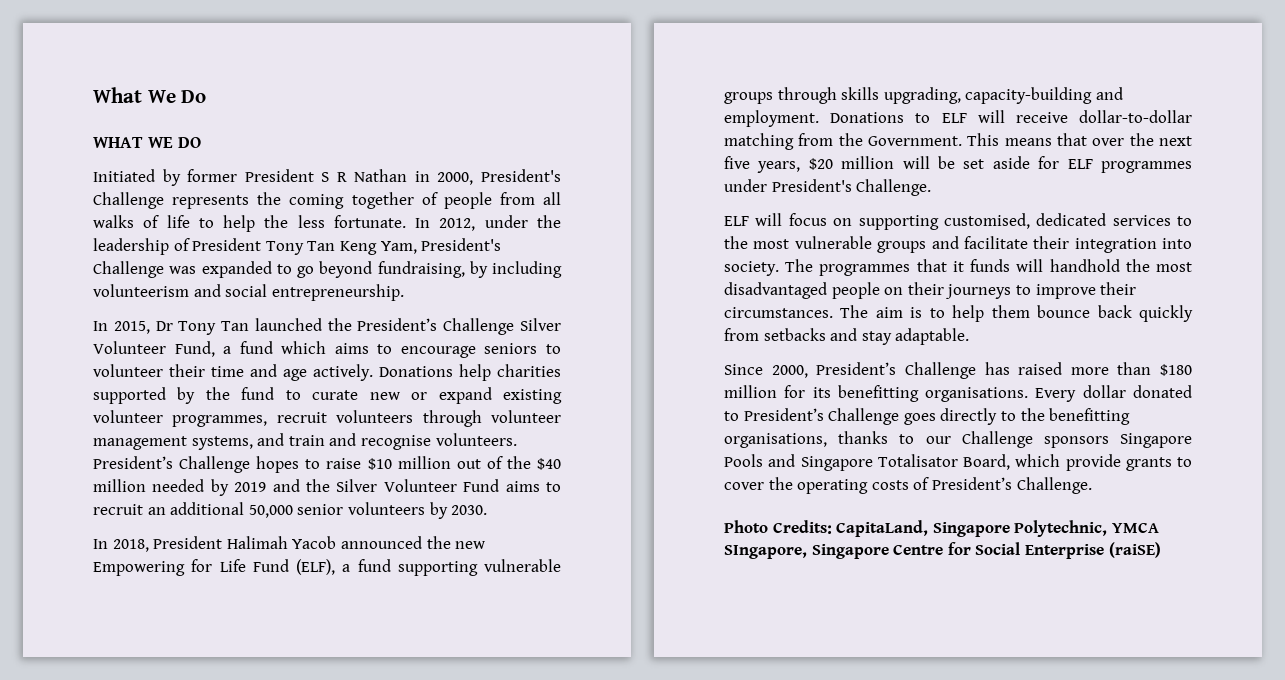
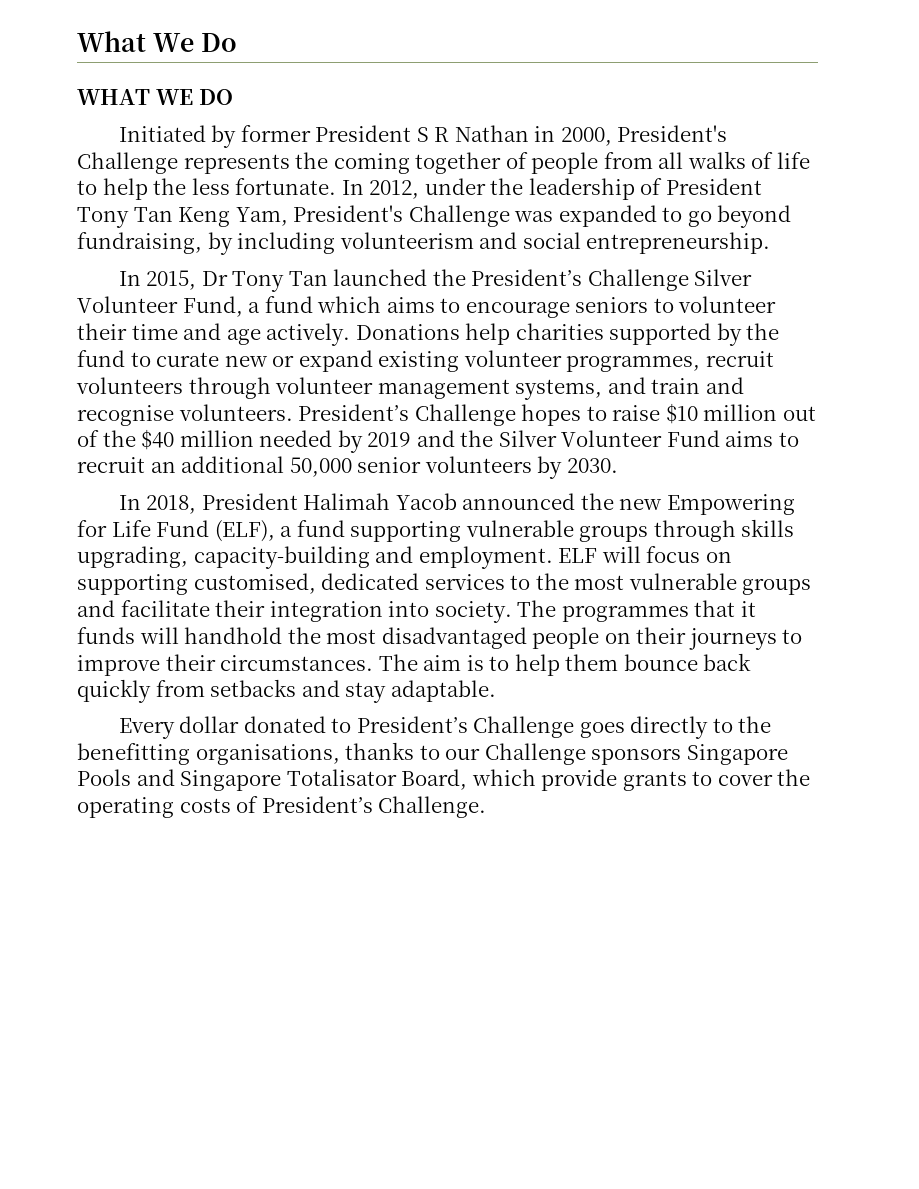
- In 2018, President Halimah Yacob announced the new Empowering for Life Fund (ELF), a fund supporting vulnerable groups through skills upgrading, capacity-building and employment. Donations to ELF will receive dollar-to-dollar matching from the Government. This means that over the next five years, $20 million will be set aside for ELF programmes under President's Challenge.
- ELF will focus on supporting customised, dedicated services to the most vulnerable groups and facilitate their integration into society.
+ In 2018, President Halimah Yacob announced the new Empowering for Life Fund (ELF), a fund supporting vulnerable groups through skills upgrading, capacity-building and employment. ELF will focus on supporting customised, dedicated services to the most vulnerable groups and facilitate their integration into society.
- Since 2000, President’s Challenge has raised more than $180 million for its benefitting organisations.
- Photo Credits: CapitaLand, Singapore Polytechnic, YMCA SIngapore, Singapore Centre for Social Enterprise (raiSE)

